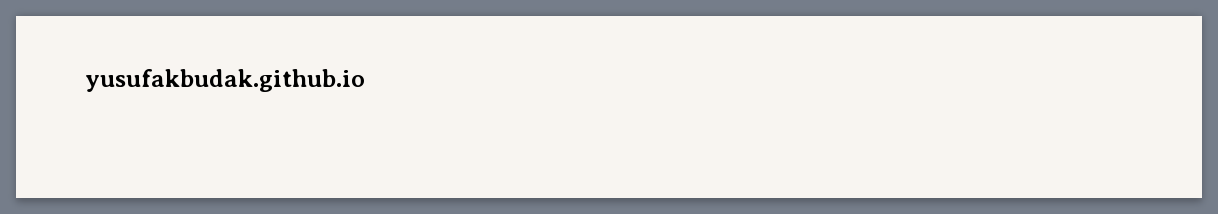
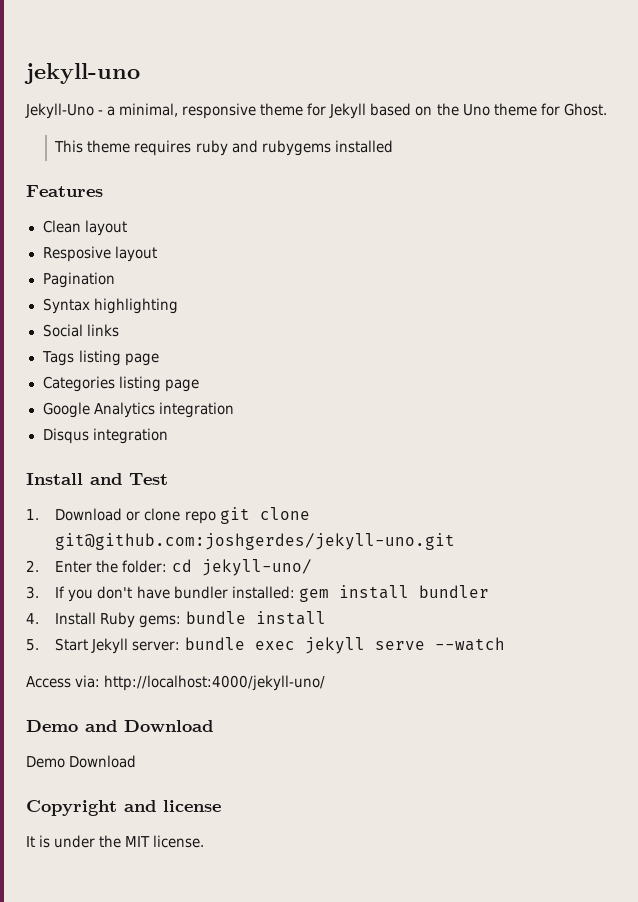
- yusufakbudak.github.io
+ jekyll-uno
+ Jekyll-Uno - a minimal, responsive theme for Jekyll based on the Uno theme for Ghost.
+ This theme requires ruby and rubygems installed
+ Features
+ Clean layout
+ Resposive layout
+ Pagination
+ Syntax highlighting
+ Social links
+ Tags listing page
+ Categories listing page
+ Google Analytics integration
+ Disqus integration
+ Install and Test
+ 1. Download or clone repo git clone git@github.com:joshgerdes/jekyll-uno.git
+ 2. Enter the folder: cd jekyll-uno/
+ 3. If you don't have bundler installed: gem install bundler
+ 4. Install Ruby gems: bundle install
+ 5. Start Jekyll server: bundle exec jekyll serve --watch
+ Access via: http://localhost:4000/jekyll-uno/
+ Demo and Download
+ Demo Download
+ Copyright and license
+ It is under the MIT license.

